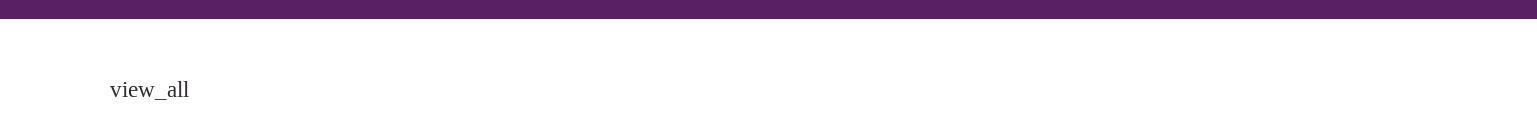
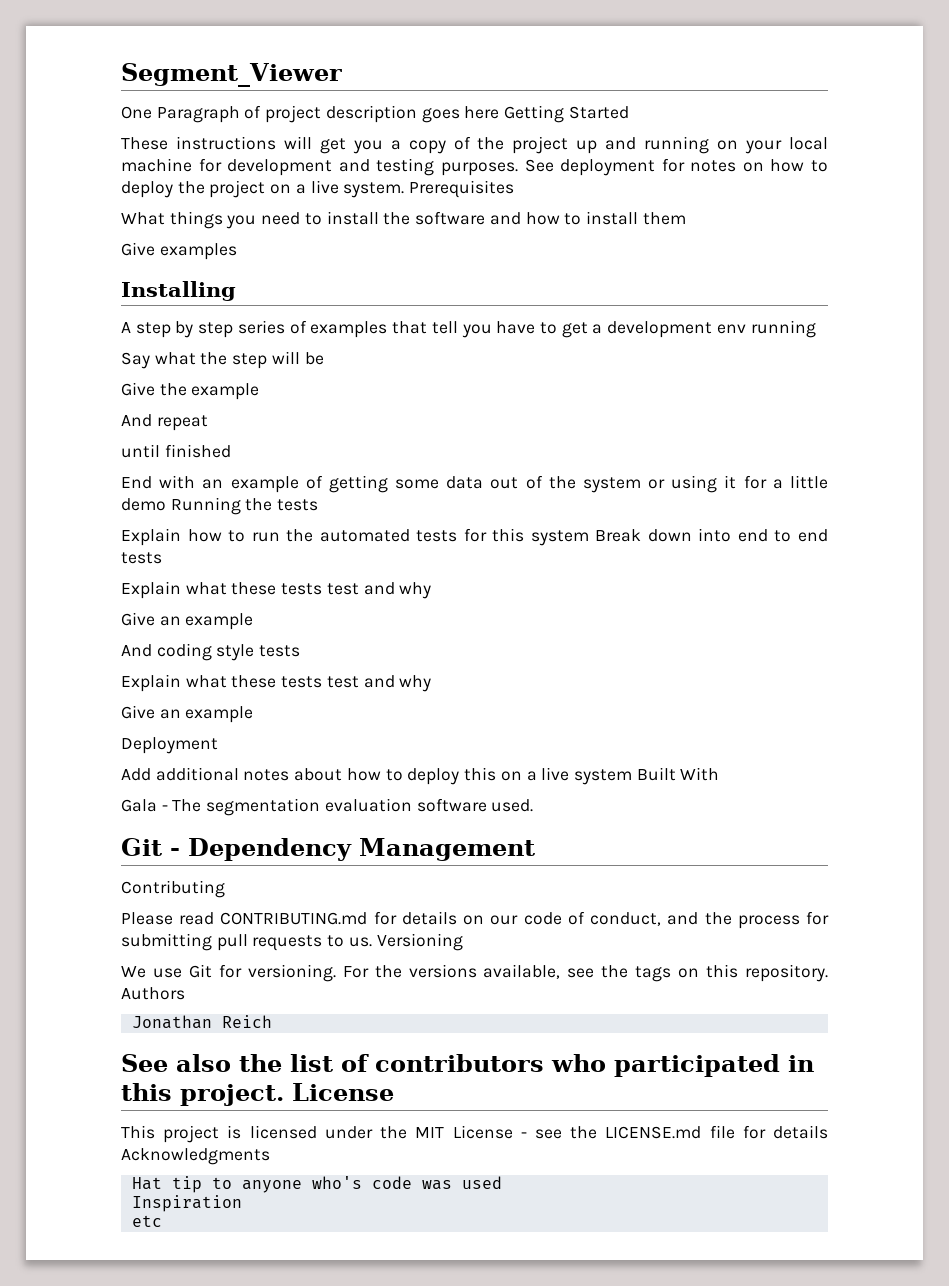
- view_all
+ Segment_Viewer
+ One Paragraph of project description goes here Getting Started
+ These instructions will get you a copy of the project up and running on your local machine for development and testing purposes. See deployment for notes on how to deploy the project on a live system. Prerequisites
+ What things you need to install the software and how to install them
+ Give examples
+ Installing
+ A step by step series of examples that tell you have to get a development env running
+ Say what the step will be
+ Give the example
+ And repeat
+ until finished
+ End with an example of getting some data out of the system or using it for a little demo Running the tests
+ Explain how to run the automated tests for this system Break down into end to end tests
+ Explain what these tests test and why
+ Give an example
+ And coding style tests
+ Explain what these tests test and why
+ Give an example
+ Deployment
+ Add additional notes about how to deploy this on a live system Built With
+ Gala - The segmentation evaluation software used.
+ Git - Dependency Management
+ Contributing
+ Please read CONTRIBUTING.md for details on our code of conduct, and the process for submitting pull requests to us. Versioning
+ We use Git for versioning. For the versions available, see the tags on this repository. Authors
+ Jonathan Reich
+ See also the list of contributors who participated in this project. License
+ This project is licensed under the MIT License - see the LICENSE.md file for details Acknowledgments
+ Hat tip to anyone who's code was used
+ Inspiration
+ etc

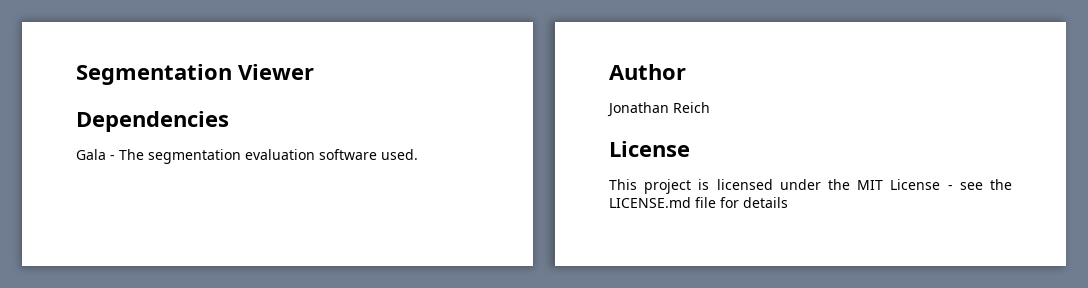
- Segment_Viewer
- One Paragraph of project description goes here Getting Started
- These instructions will get you a copy of the project up and running on your local machine for development and testing purposes. See deployment for notes on how to deploy the project on a live system. Prerequisites
- What things you need to install the software and how to install them
- Give examples
- Installing
- A step by step series of examples that tell you have to get a development env running
- Say what the step will be
- Give the example
- And repeat
- until finished
- End with an example of getting some data out of the system or using it for a little demo Running the tests
- Explain how to run the automated tests for this system Break down into end to end tests
- Explain what these tests test and why
- Give an example
- And coding style tests
- Explain what these tests test and why
- Give an example
- Deployment
- Add additional notes about how to deploy this on a live system Built With
+ Segmentation Viewer
+ Dependencies
- Git - Dependency Management
- Contributing
- Please read CONTRIBUTING.md for details on our code of conduct, and the process for submitting pull requests to us. Versioning
- We use Git for versioning. For the versions available, see the tags on this repository. Authors
+ Author
  Jonathan Reich
- See also the list of contributors who participated in this project. License
+ License
- This project is licensed under the MIT License - see the LICENSE.md file for details Acknowledgments
- Hat tip to anyone who's code was used
- Inspiration
- etc
+ This project is licensed under the MIT License - see the LICENSE.md file for details

